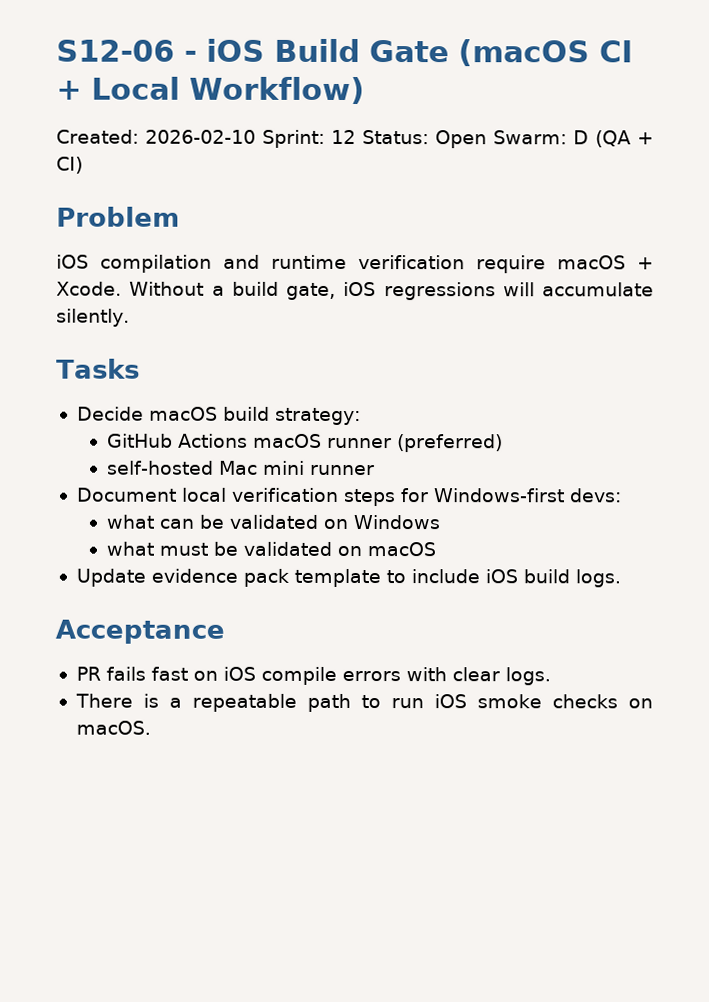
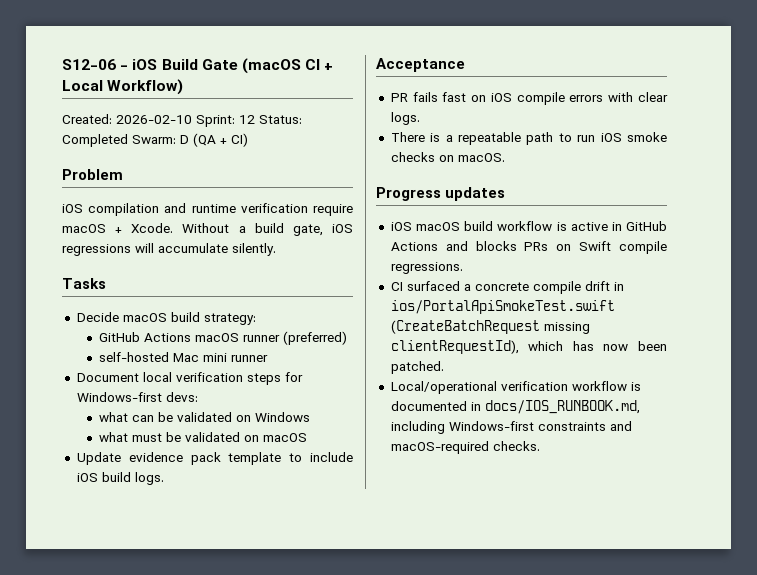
- Created: 2026-02-10 Sprint: 12 Status: Open Swarm: D (QA + CI)
+ Created: 2026-02-10 Sprint: 12 Status: Completed Swarm: D (QA + CI)
+ Progress updates
+ iOS macOS build workflow is active in GitHub Actions and blocks PRs on Swift compile regressions.
+ CI surfaced a concrete compile drift in ios/PortalApiSmokeTest.swift (CreateBatchRequest missing clientRequestId), which has now been patched.
+ Local/operational verification workflow is documented in docs/IOS_RUNBOOK.md, including Windows-first constraints and macOS-required checks.

